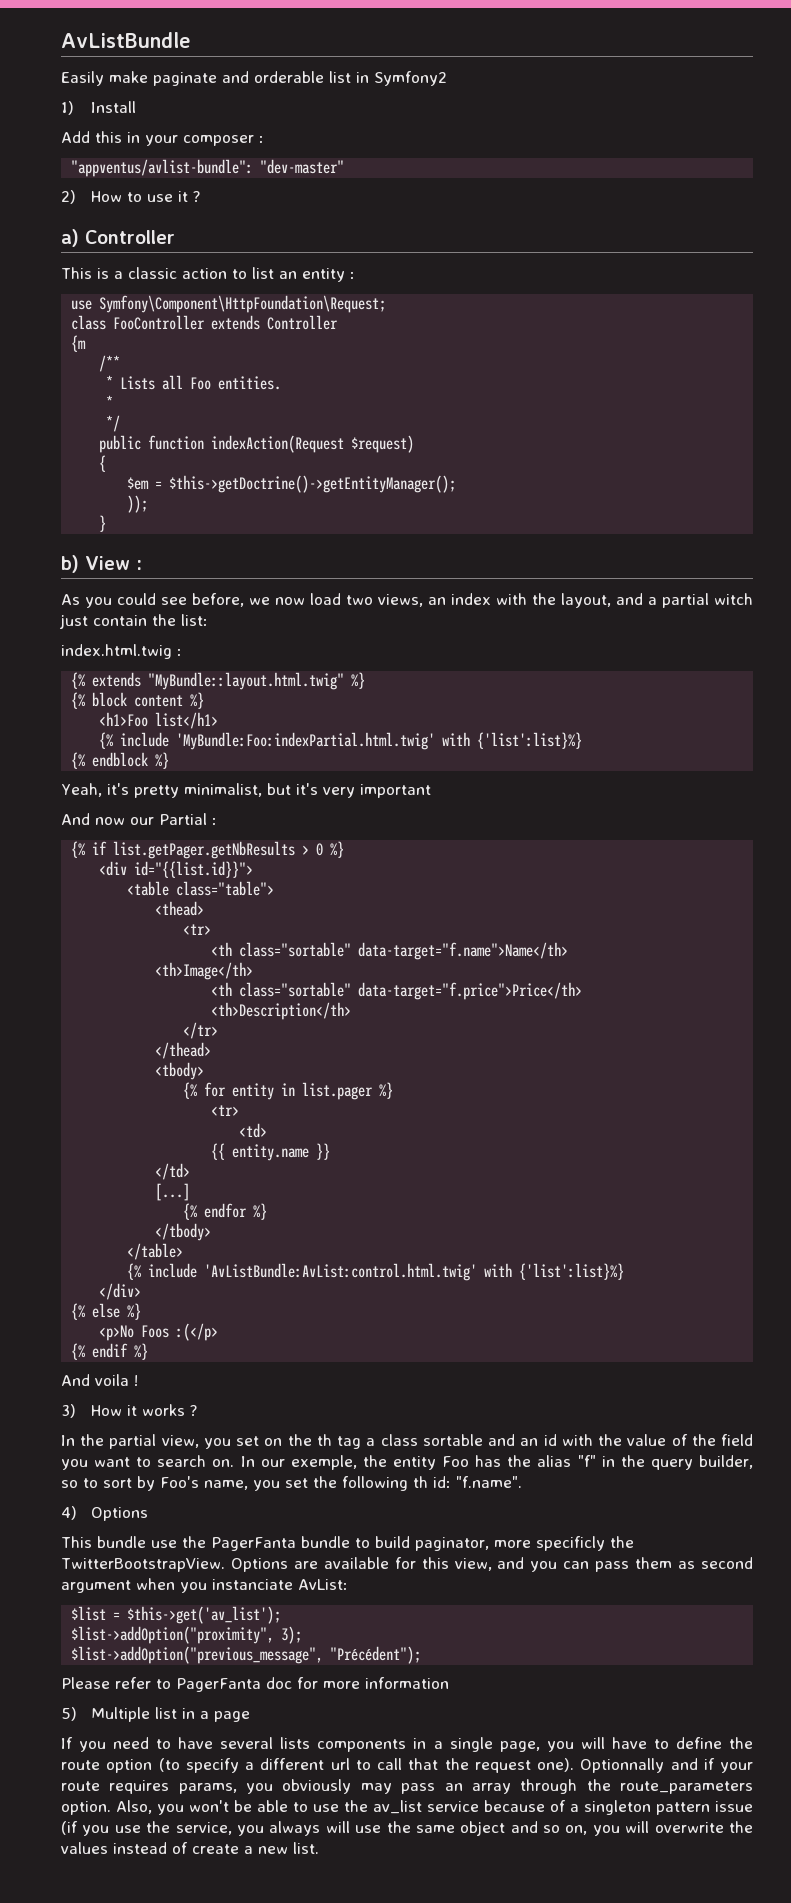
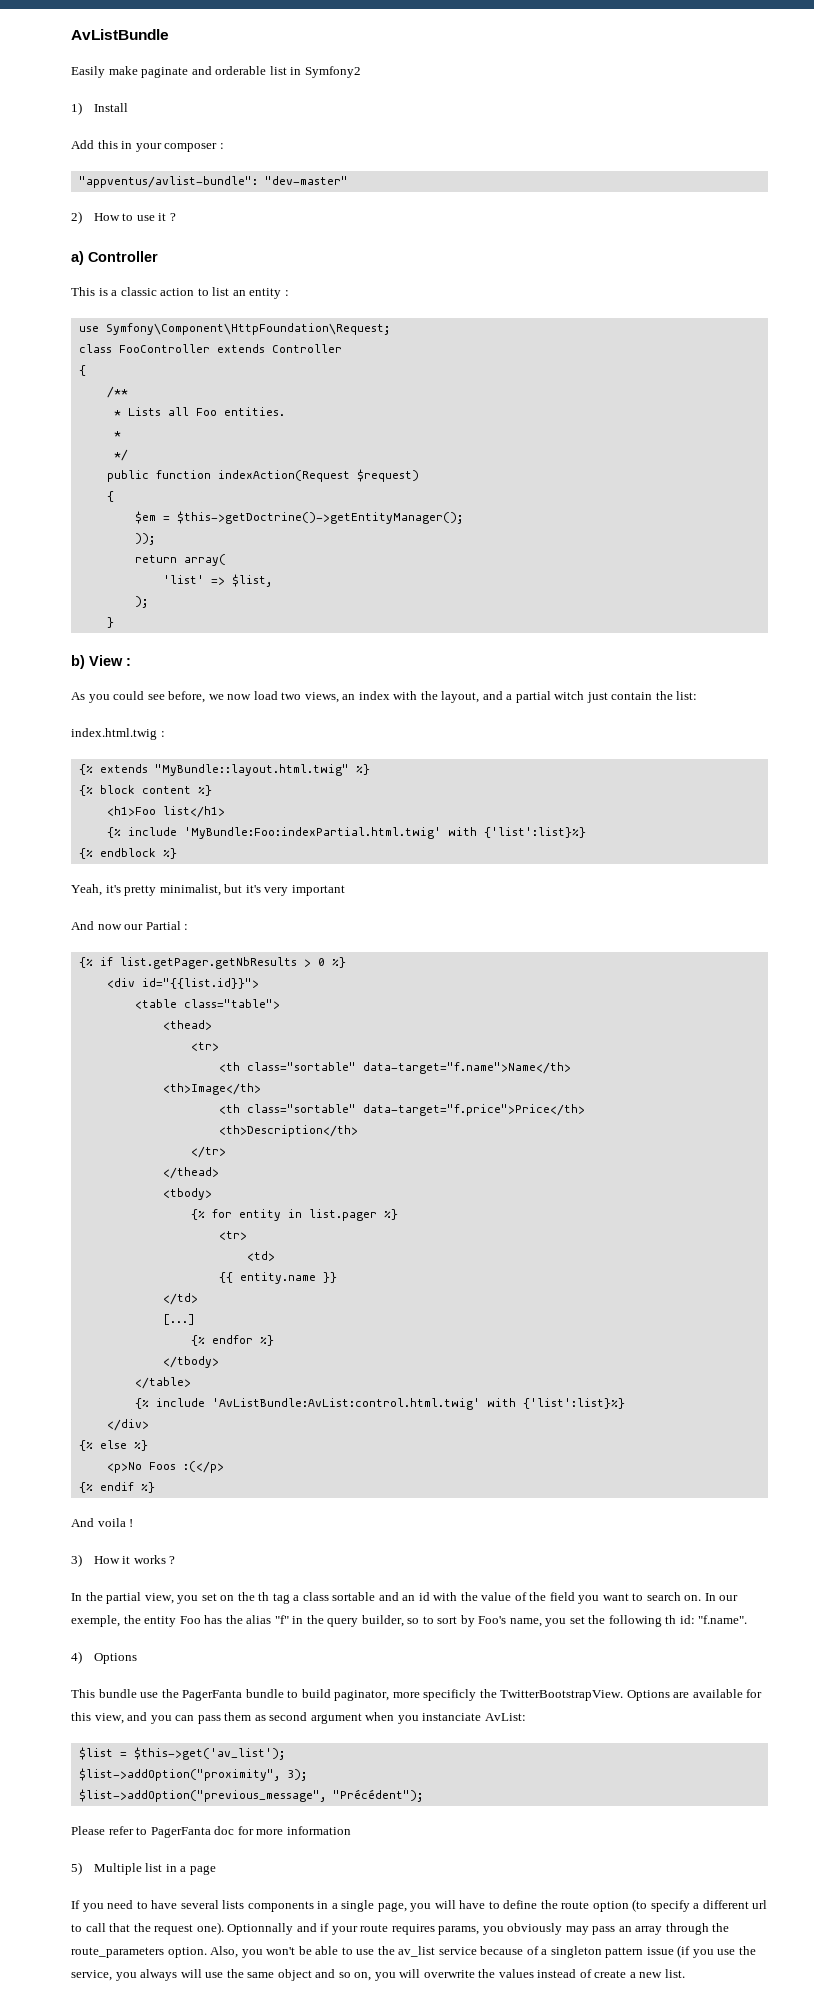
  class FooController extends Controller
- {m
+ {
+ return array(
+ 'list' => $list,
+ );

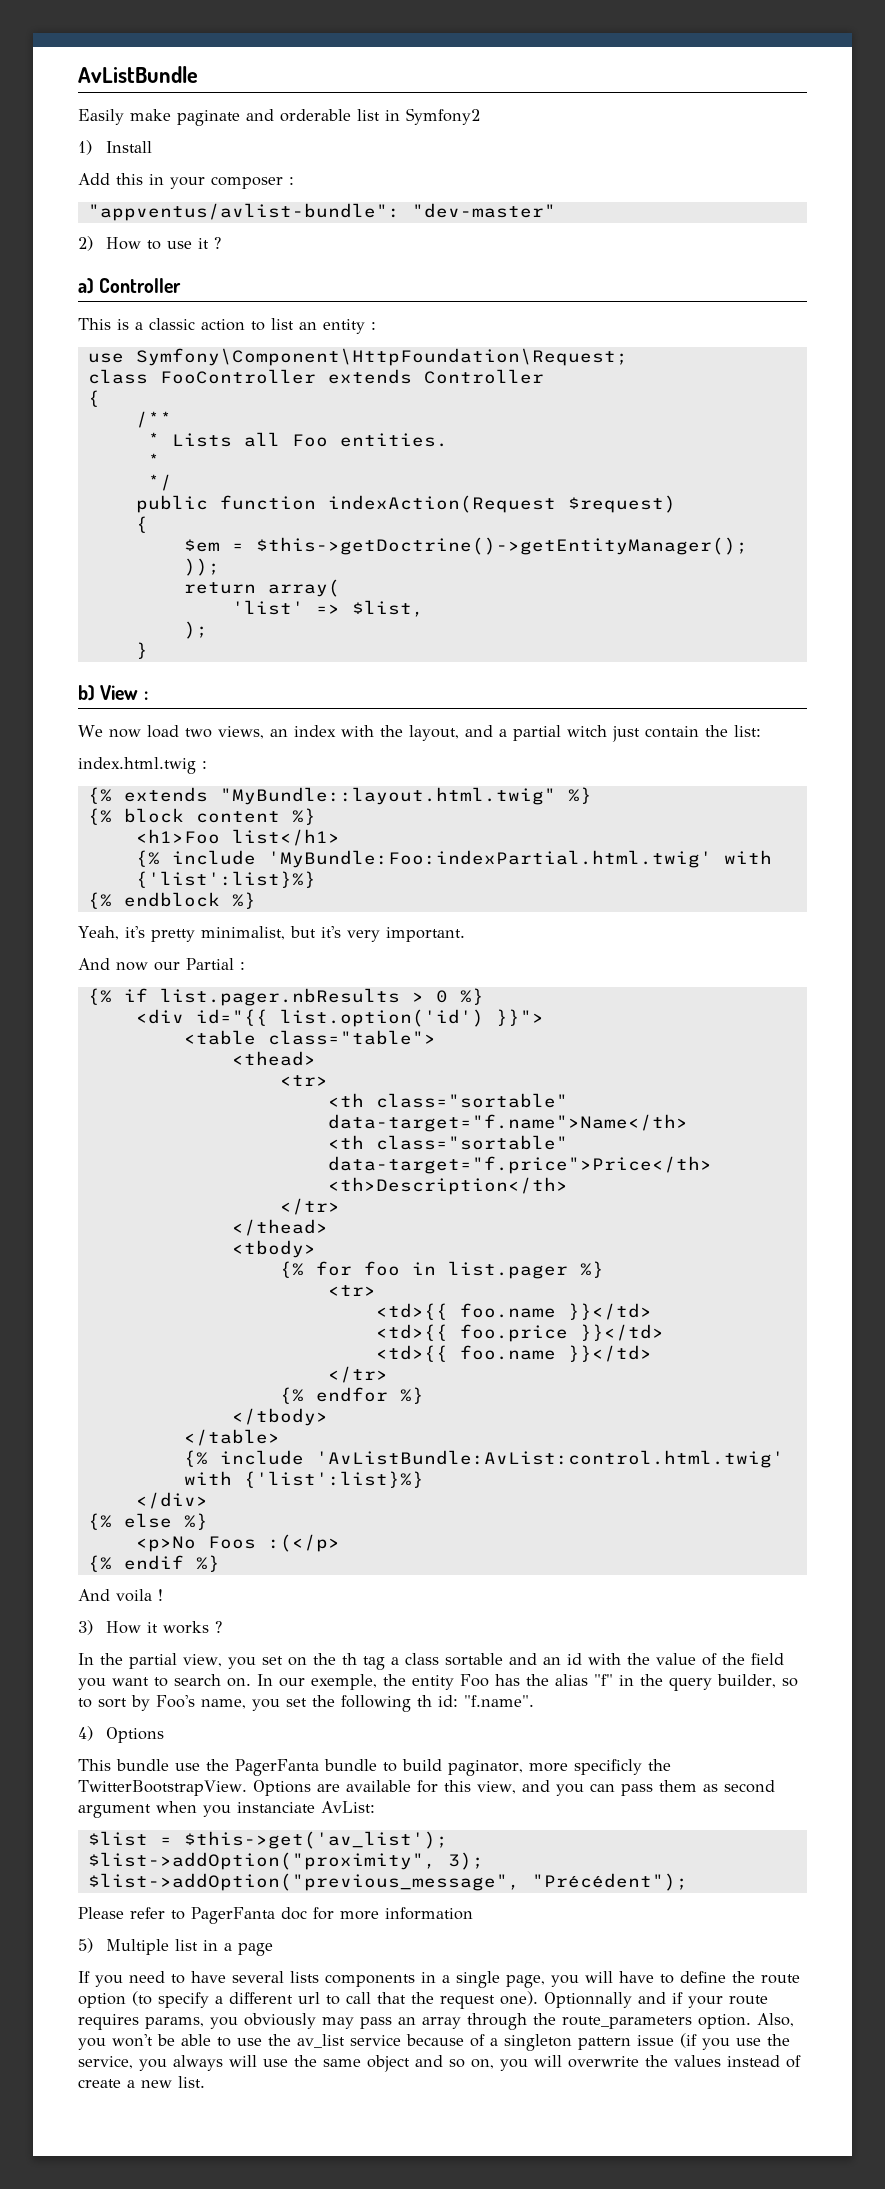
- As you could see before, we now load two views, an index with the layout, and a partial witch just contain the list:
+ We now load two views, an index with the layout, and a partial witch just contain the list:
- Yeah, it's pretty minimalist, but it's very important
+ Yeah, it's pretty minimalist, but it's very important.
- {% if list.getPager.getNbResults > 0 %}
+ {% if list.pager.nbResults > 0 %}
- <div id="{{list.id}}">
+ <div id="{{ list.option('id') }}">
- <th>Image</th>
- {% for entity in list.pager %}
+ {% for foo in list.pager %}
  <tr>
- <td>
- {{ entity.name }}
- </td>
- [...]
+ <td>{{ foo.name }}</td>
+ <td>{{ foo.price }}</td>
+ <td>{{ foo.name }}</td>
+ </tr>

